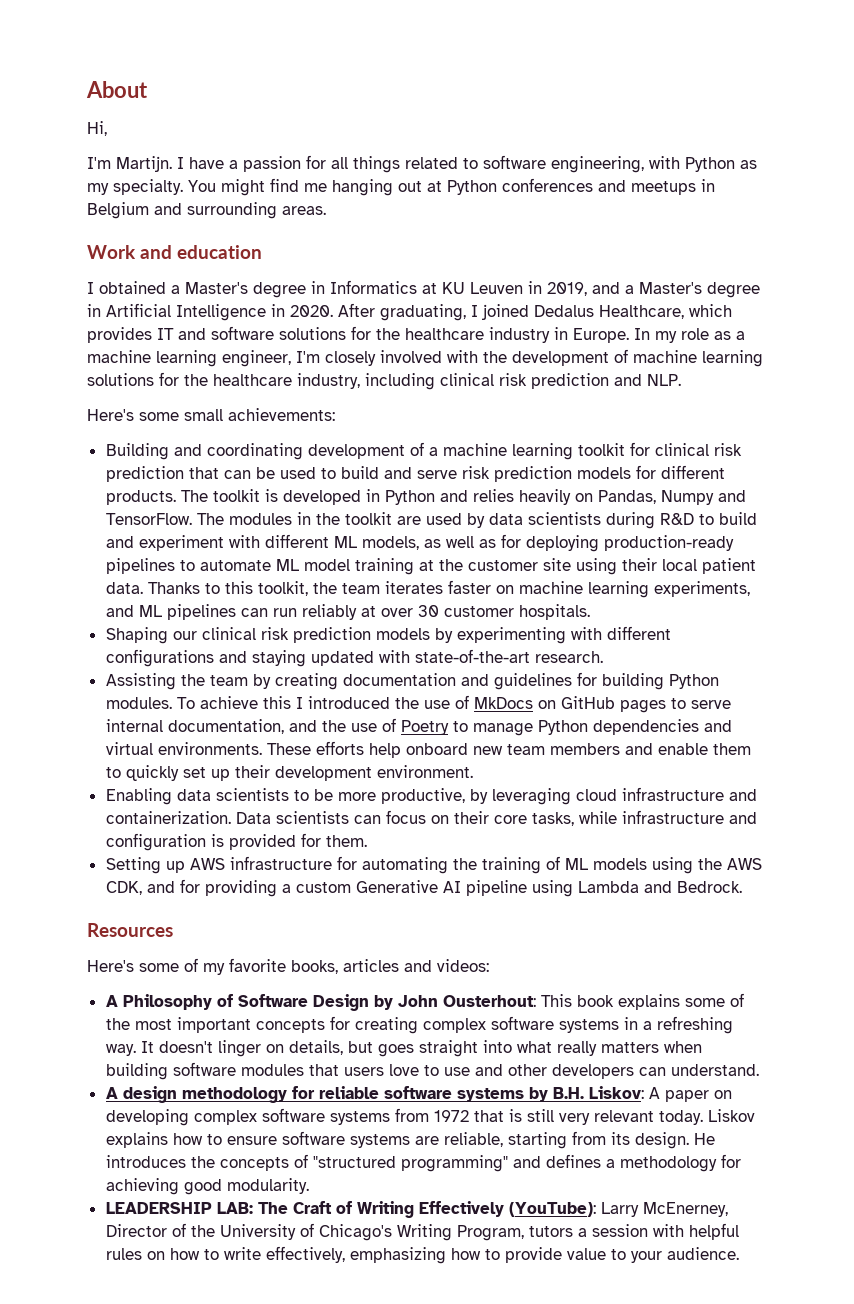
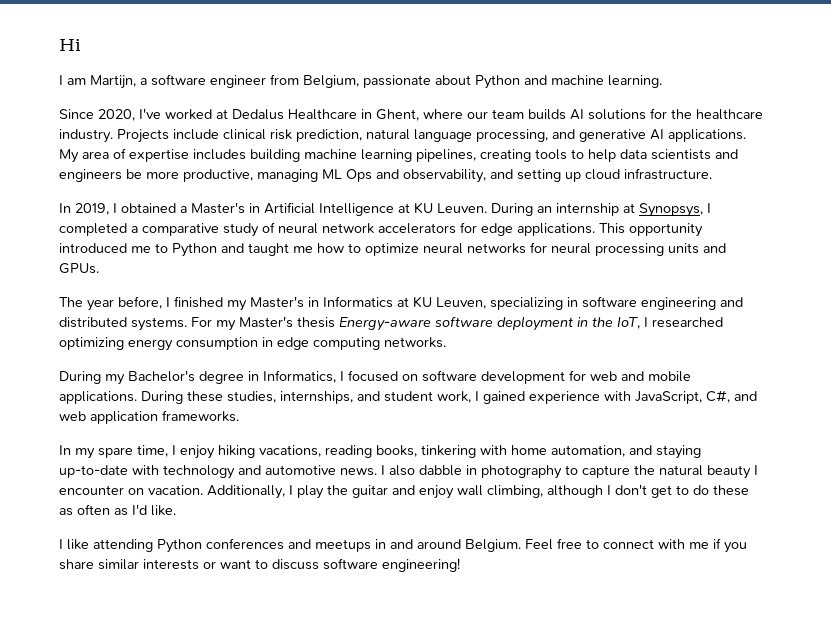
- About
- Hi,
- I'm Martijn. I have a passion for all things related to software engineering, with Python as my specialty. You might find me hanging out at Python conferences and meetups in Belgium and surrounding areas.
- Work and education
- I obtained a Master's degree in Informatics at KU Leuven in 2019, and a Master's degree in Artificial Intelligence in 2020. After graduating, I joined Dedalus Healthcare, which provides IT and software solutions for the healthcare industry in Europe. In my role as a machine learning engineer, I'm closely involved with the development of machine learning solutions for the healthcare industry, including clinical risk prediction and NLP.
- Here's some small achievements:
- Building and coordinating development of a machine learning toolkit for clinical risk prediction that can be used to build and serve risk prediction models for different products. The toolkit is developed in Python and relies heavily on Pandas, Numpy and TensorFlow. The modules in the toolkit are used by data scientists during R&D to build and experiment with different ML models, as well as for deploying production-ready pipelines to automate ML model training at the customer site using their local patient data. Thanks to this toolkit, the team iterates faster on machine learning experiments, and ML pipelines can run reliably at over 30 customer hospitals.
- Shaping our clinical risk prediction models by experimenting with different configurations and staying updated with state-of-the-art research.
- Assisting the team by creating documentation and guidelines for building Python modules. To achieve this I introduced the use of MkDocs on GitHub pages to serve internal documentation, and the use of Poetry to manage Python dependencies and virtual environments. These efforts help onboard new team members and enable them to quickly set up their development environment.
- Enabling data scientists to be more productive, by leveraging cloud infrastructure and containerization. Data scientists can focus on their core tasks, while infrastructure and configuration is provided for them.
- Setting up AWS infrastructure for automating the training of ML models using the AWS CDK, and for providing a custom Generative AI pipeline using Lambda and Bedrock.
- Resources
- Here's some of my favorite books, articles and videos:
- A Philosophy of Software Design by John Ousterhout: This book explains some of the most important concepts for creating complex software systems in a refreshing way. It doesn't linger on details, but goes straight into what really matters when building software modules that users love to use and other developers can understand.
- A design methodology for reliable software systems by B.H. Liskov: A paper on developing complex software systems from 1972 that is still very relevant today. Liskov explains how to ensure software systems are reliable, starting from its design. He introduces the concepts of "structured programming" and defines a methodology for achieving good modularity.
- LEADERSHIP LAB: The Craft of Writing Effectively (YouTube): Larry McEnerney, Director of the University of Chicago's Writing Program, tutors a session with helpful rules on how to write effectively, emphasizing how to provide value to your audience.
+ Hi
+ I am Martijn, a software engineer from Belgium, passionate about Python and machine learning.
+ Since 2020, I've worked at Dedalus Healthcare in Ghent, where our team builds AI solutions for the healthcare industry. Projects include clinical risk prediction, natural language processing, and generative AI applications. My area of expertise includes building machine learning pipelines, creating tools to help data scientists and engineers be more productive, managing ML Ops and observability, and setting up cloud infrastructure.
+ In 2019, I obtained a Master's in Artificial Intelligence at KU Leuven. During an internship at Synopsys, I completed a comparative study of neural network accelerators for edge applications. This opportunity introduced me to Python and taught me how to optimize neural networks for neural processing units and GPUs.
+ The year before, I finished my Master's in Informatics at KU Leuven, specializing in software engineering and distributed systems. For my Master's thesis Energy-aware software deployment in the IoT, I researched optimizing energy consumption in edge computing networks.
+ During my Bachelor's degree in Informatics, I focused on software development for web and mobile applications. During these studies, internships, and student work, I gained experience with JavaScript, C#, and web application frameworks.
+ In my spare time, I enjoy hiking vacations, reading books, tinkering with home automation, and staying up-to-date with technology and automotive news. I also dabble in photography to capture the natural beauty I encounter on vacation. Additionally, I play the guitar and enjoy wall climbing, although I don't get to do these as often as I'd like.
+ I like attending Python conferences and meetups in and around Belgium. Feel free to connect with me if you share similar interests or want to discuss software engineering!

